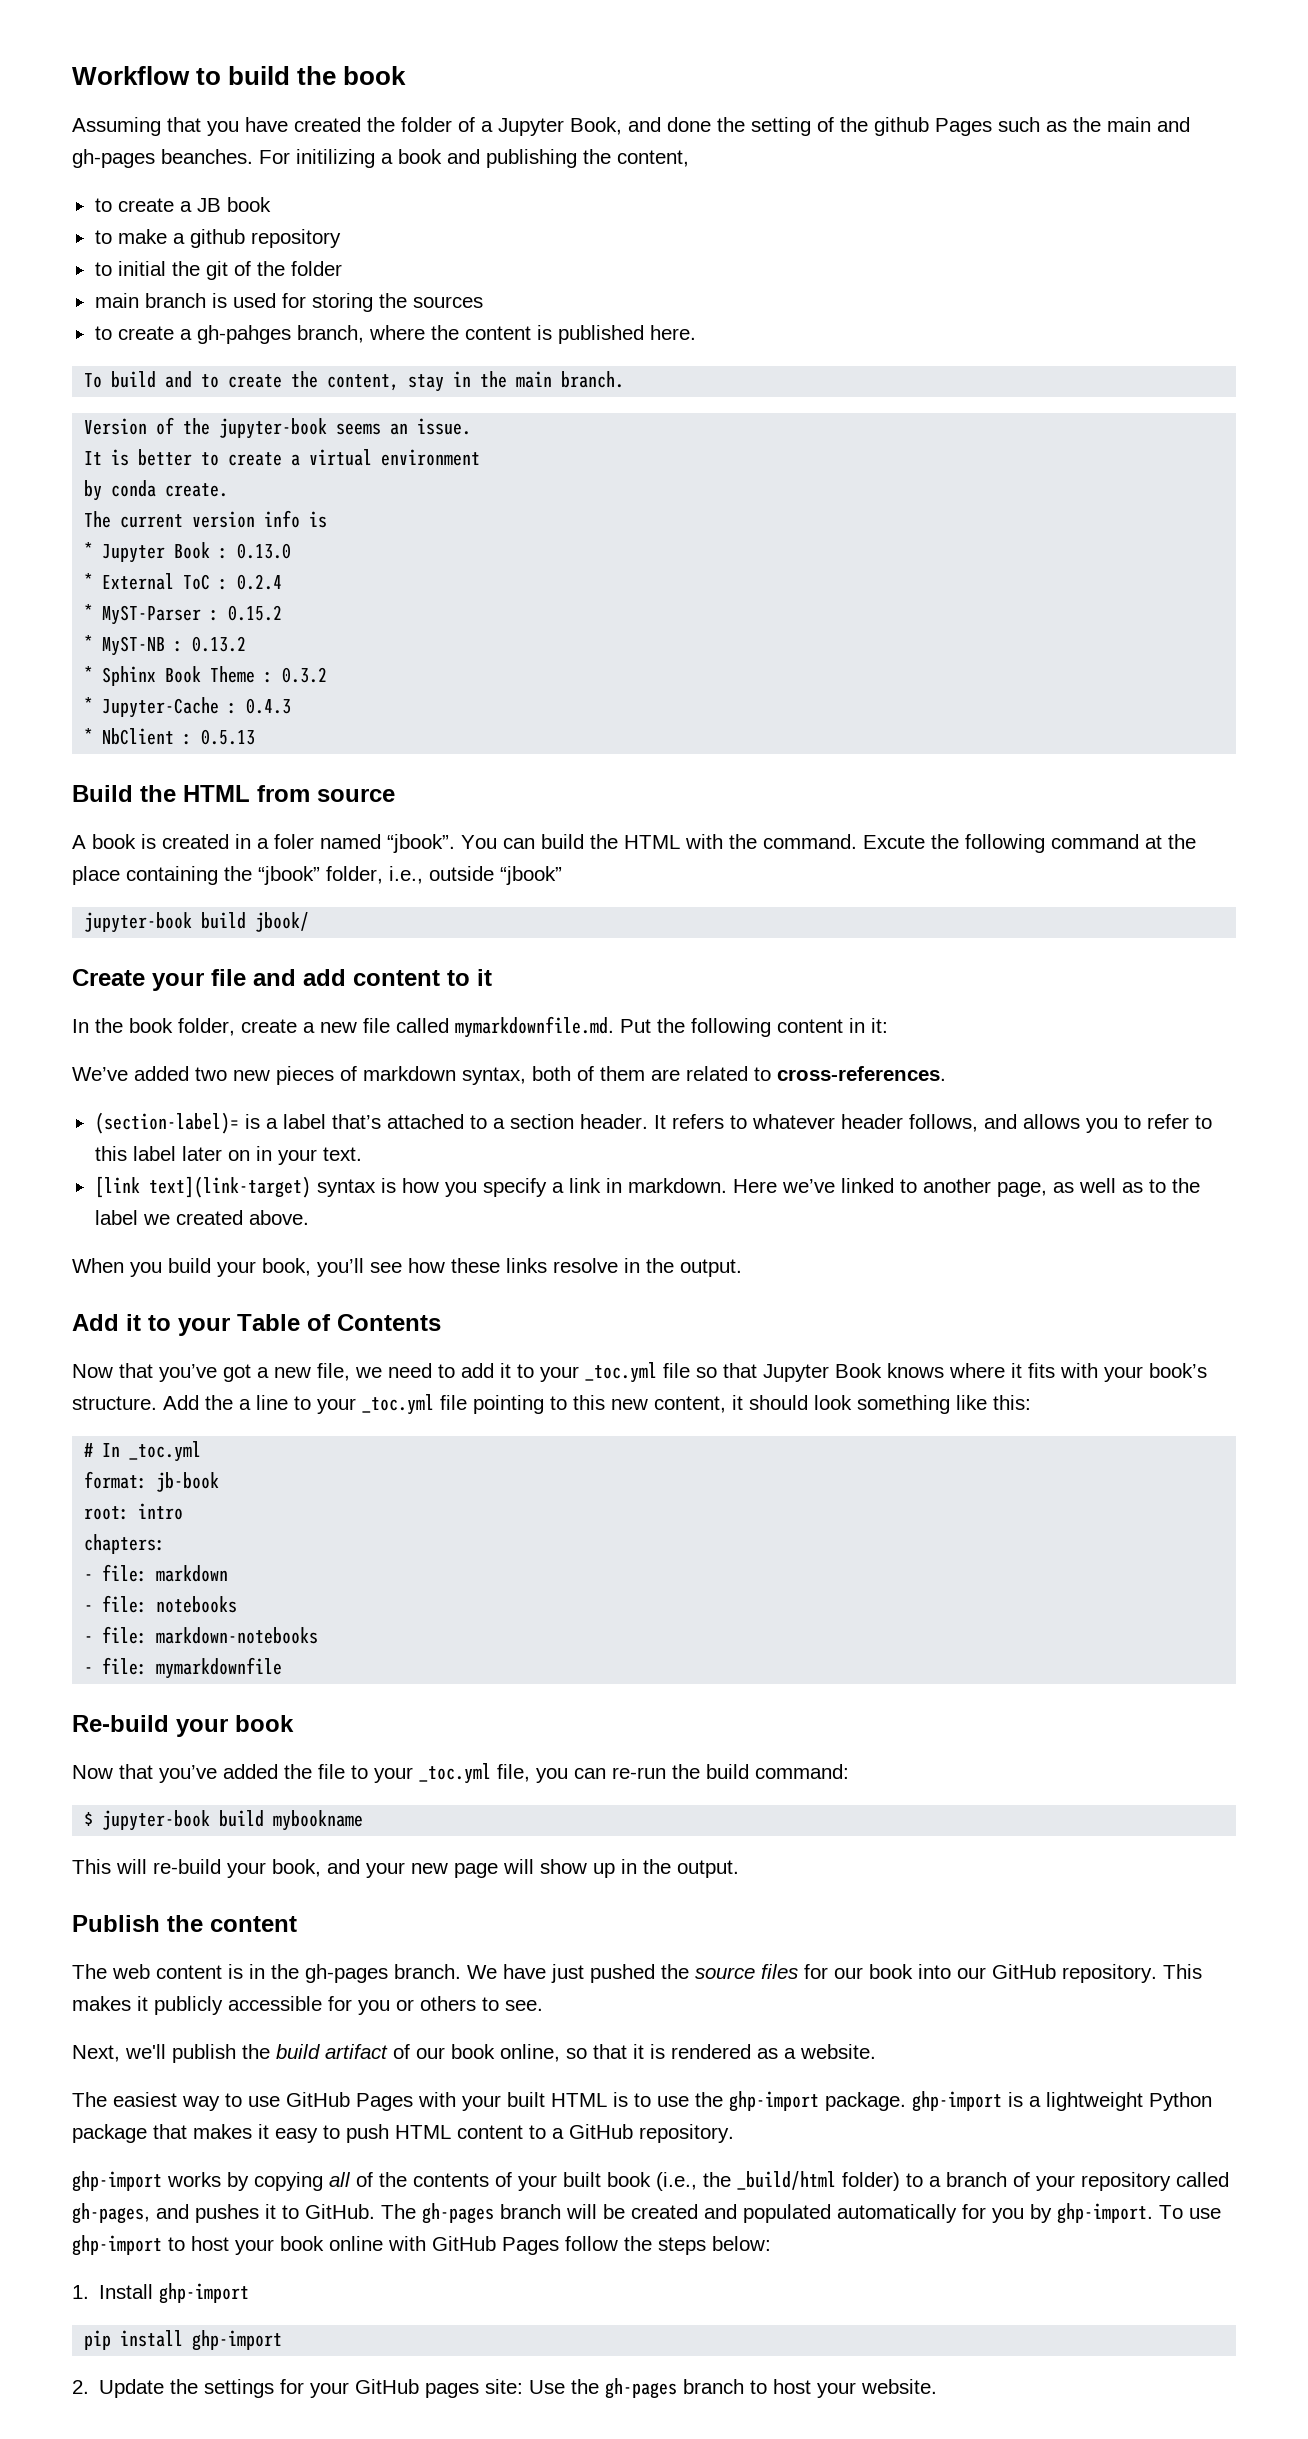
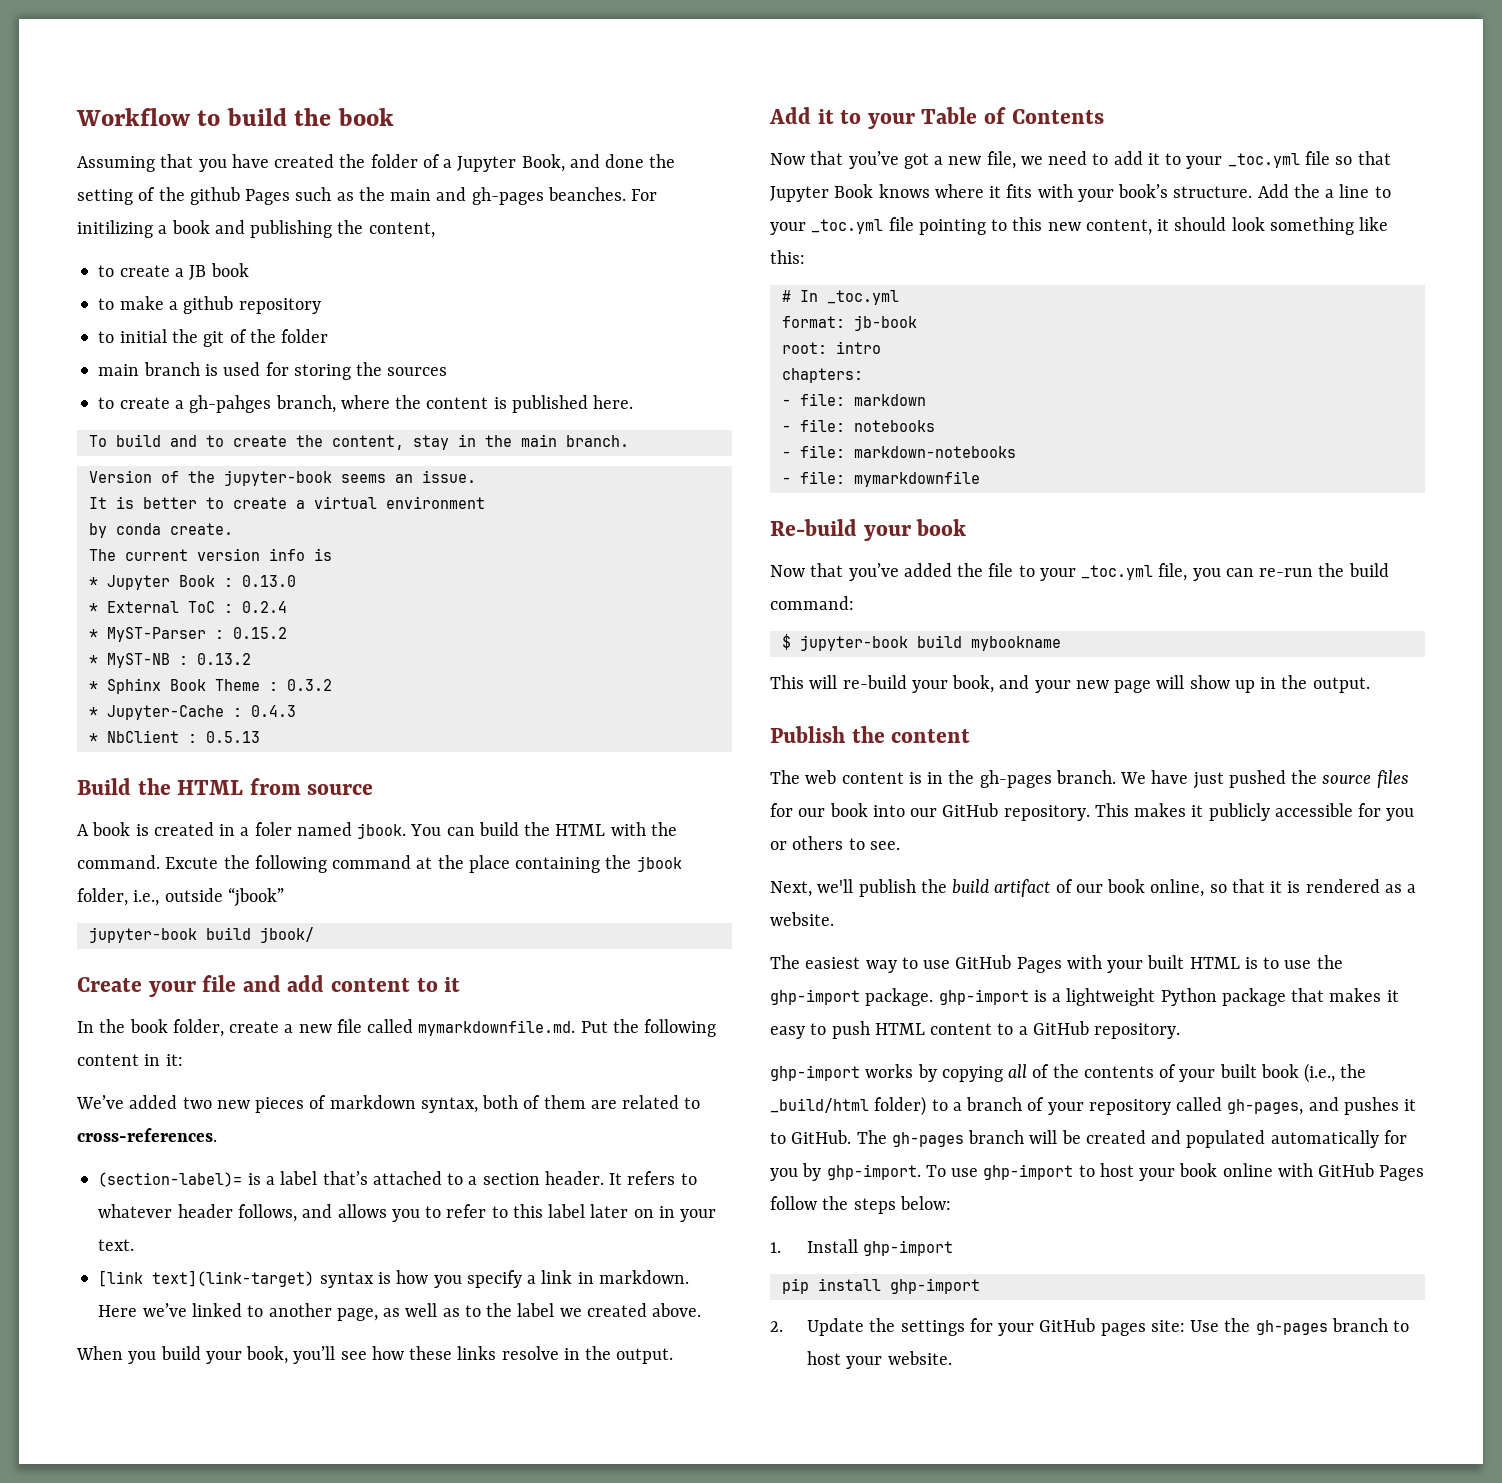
- A book is created in a foler named “jbook”.
+ A book is created in a foler named jbook.
- Excute the following command at the place containing the “jbook” folder, i.e., outside “jbook”
+ Excute the following command at the place containing the jbook folder, i.e., outside “jbook”

